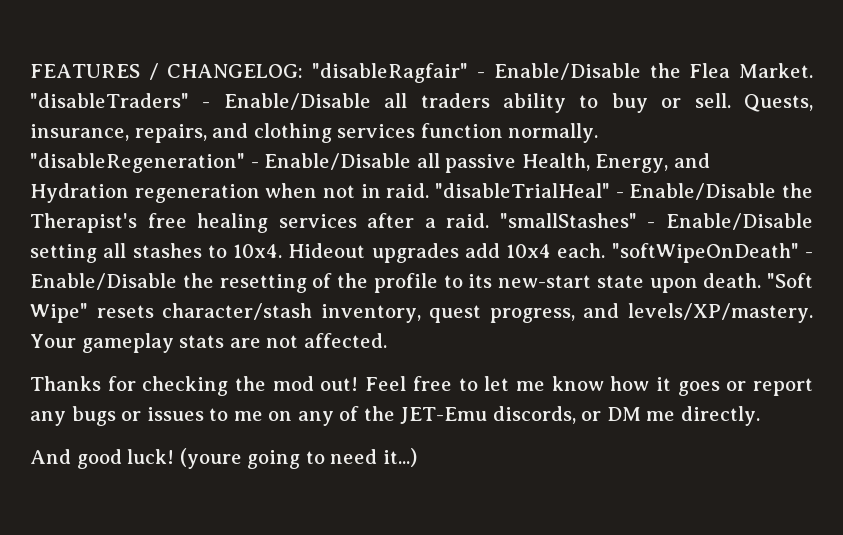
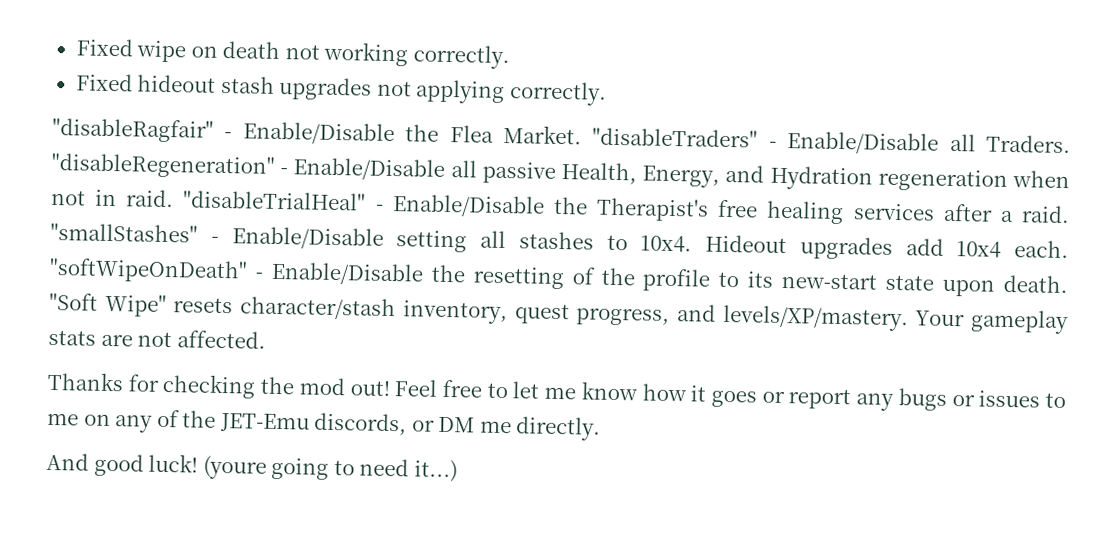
- FEATURES / CHANGELOG: "disableRagfair" - Enable/Disable the Flea Market.
+ Fixed wipe on death not working correctly.
+ Fixed hideout stash upgrades not applying correctly.
+ "disableRagfair" - Enable/Disable the Flea Market.
- "disableTraders" - Enable/Disable all traders ability to buy or sell. Quests, insurance, repairs, and clothing services function normally.
+ "disableTraders" - Enable/Disable all Traders.

